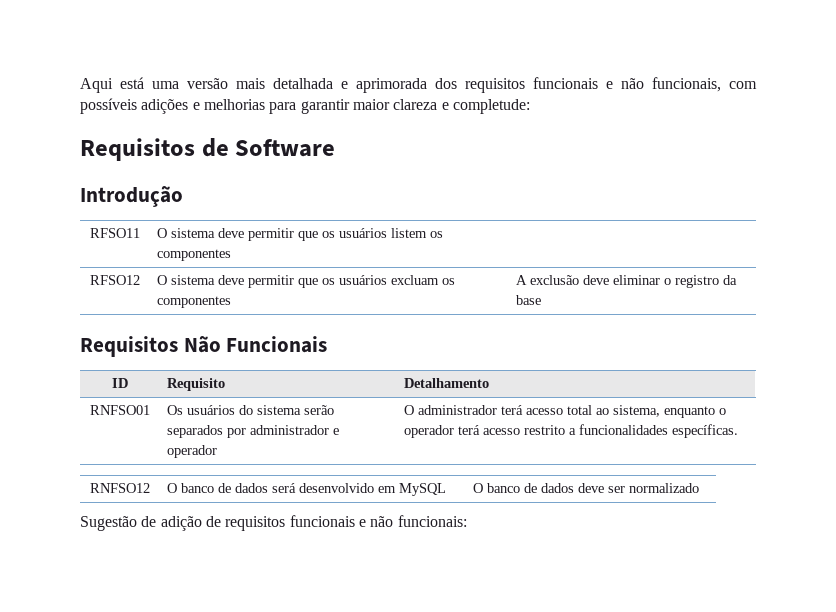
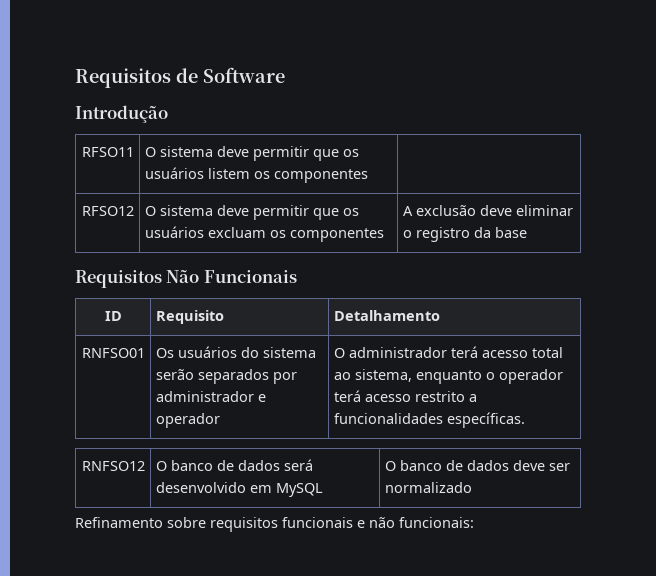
- Aqui está uma versão mais detalhada e aprimorada dos requisitos funcionais e não funcionais, com possíveis adições e melhorias para garantir maior clareza e completude:
- Sugestão de adição de requisitos funcionais e não funcionais:
+ Refinamento sobre requisitos funcionais e não funcionais:

